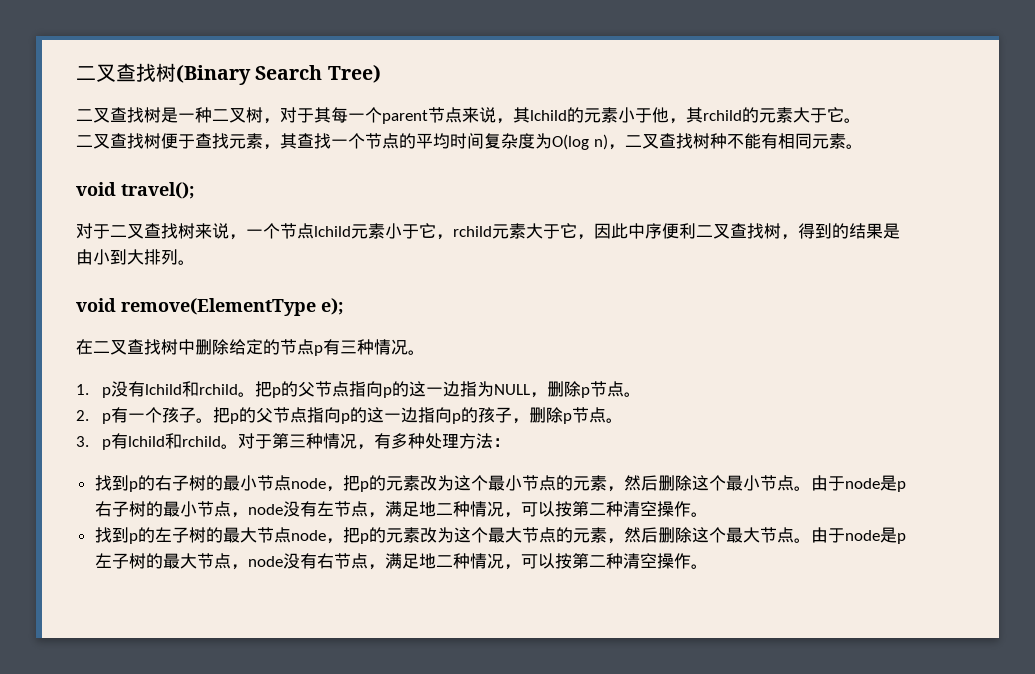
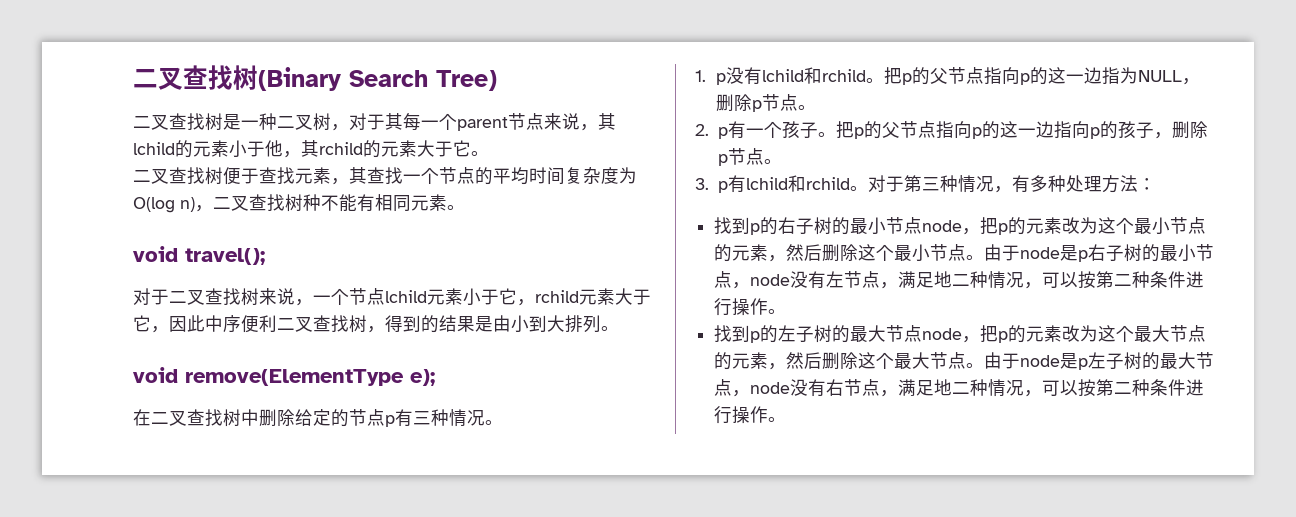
- 由于node是p右子树的最小节点，node没有左节点，满足地二种情况，可以按第二种清空操作。
+ 由于node是p右子树的最小节点，node没有左节点，满足地二种情况，可以按第二种条件进行操作。
- 由于node是p左子树的最大节点，node没有右节点，满足地二种情况，可以按第二种清空操作。
+ 由于node是p左子树的最大节点，node没有右节点，满足地二种情况，可以按第二种条件进行操作。

